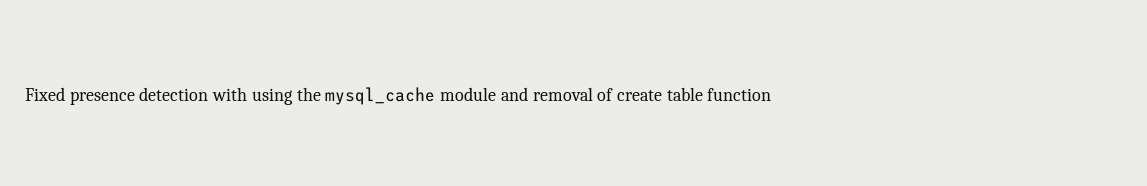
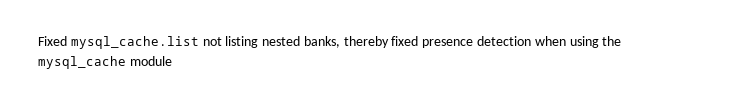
- Fixed presence detection with using the mysql_cache module and removal of create table function
+ Fixed mysql_cache.list not listing nested banks, thereby fixed presence detection when using the mysql_cache module

